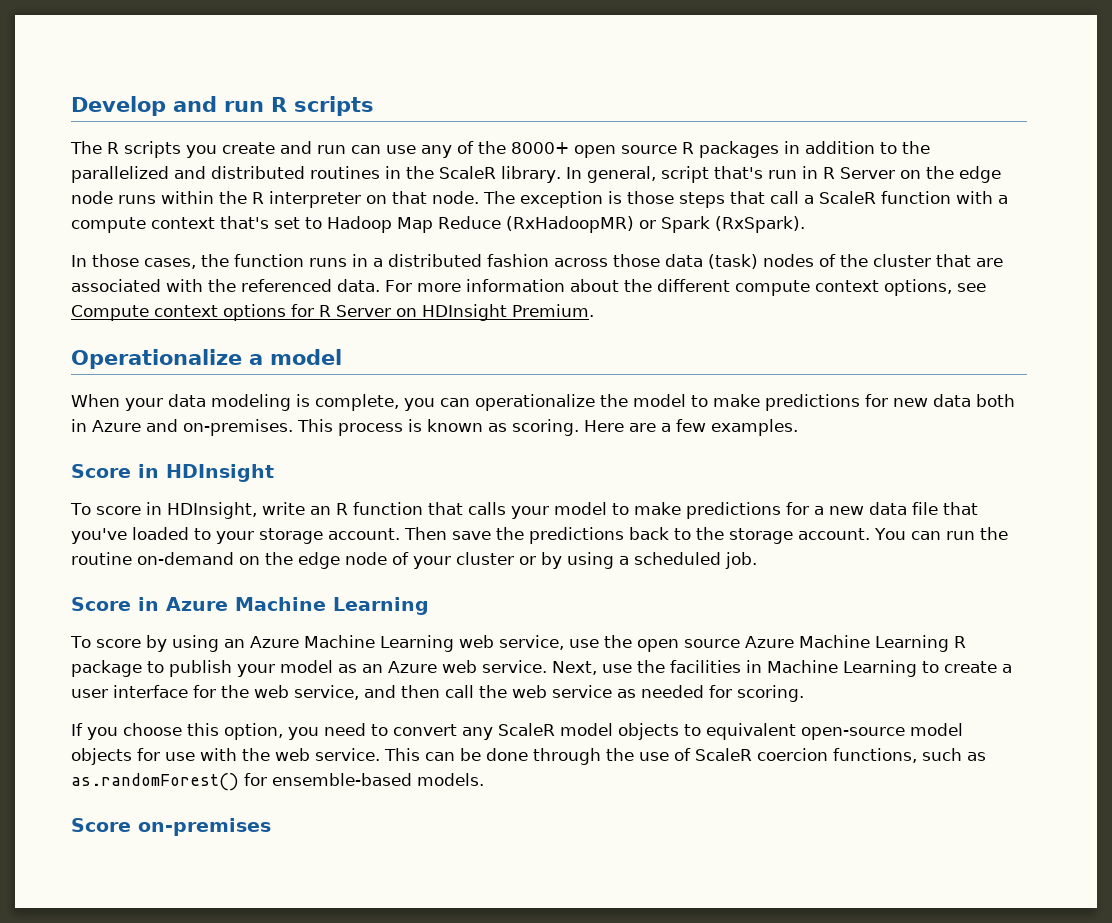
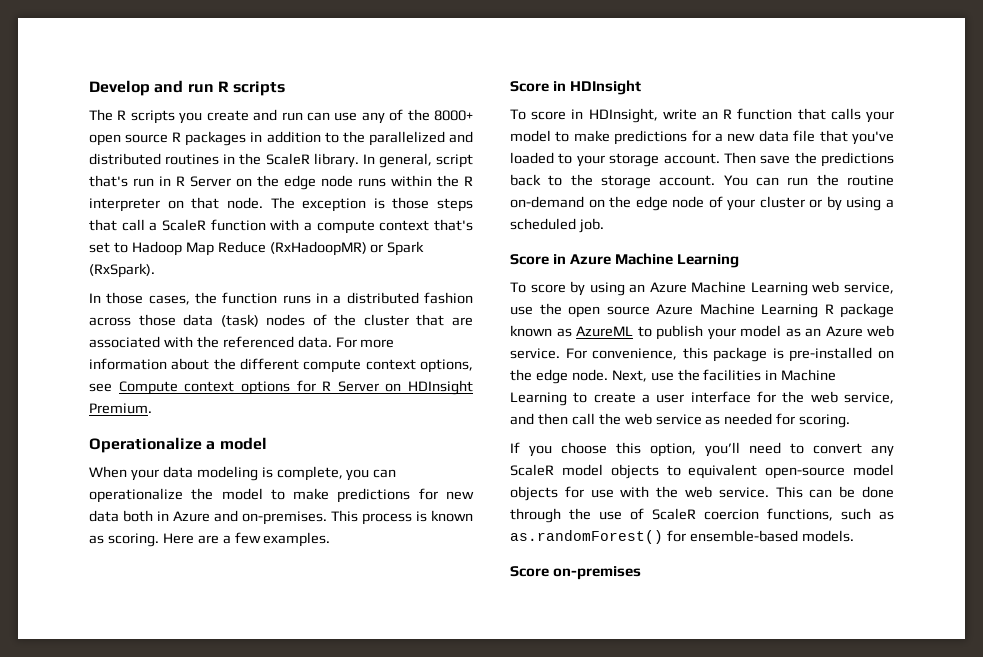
- To score by using an Azure Machine Learning web service, use the open source Azure Machine Learning R package to publish your model as an Azure web service.
+ To score by using an Azure Machine Learning web service, use the open source Azure Machine Learning R package known as AzureML to publish your model as an Azure web service.
+ For convenience, this package is pre-installed on the edge node.
- If you choose this option, you need to convert any ScaleR model objects to equivalent open-source model objects for use with the web service.
+ If you choose this option, you’ll need to convert any ScaleR model objects to equivalent open-source model objects for use with the web service.

